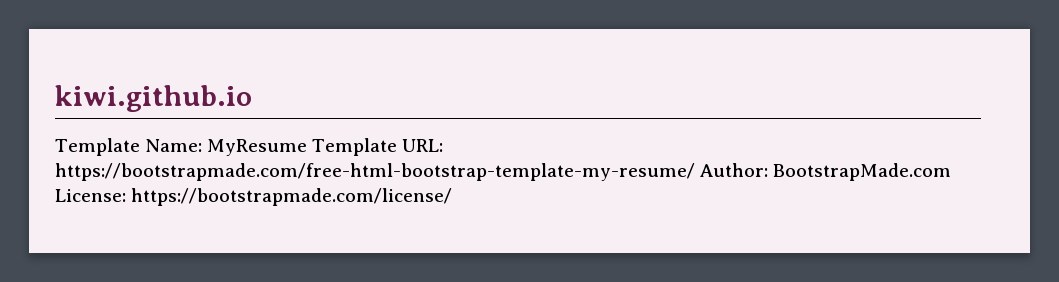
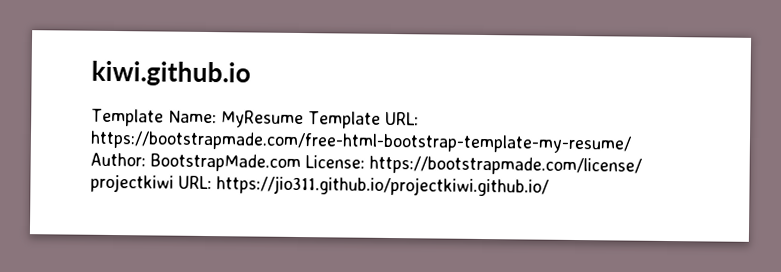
- Template Name: MyResume Template URL: https://bootstrapmade.com/free-html-bootstrap-template-my-resume/ Author: BootstrapMade.com License: https://bootstrapmade.com/license/
+ Template Name: MyResume Template URL: https://bootstrapmade.com/free-html-bootstrap-template-my-resume/ Author: BootstrapMade.com License: https://bootstrapmade.com/license/ projectkiwi URL: https://jio311.github.io/projectkiwi.github.io/

